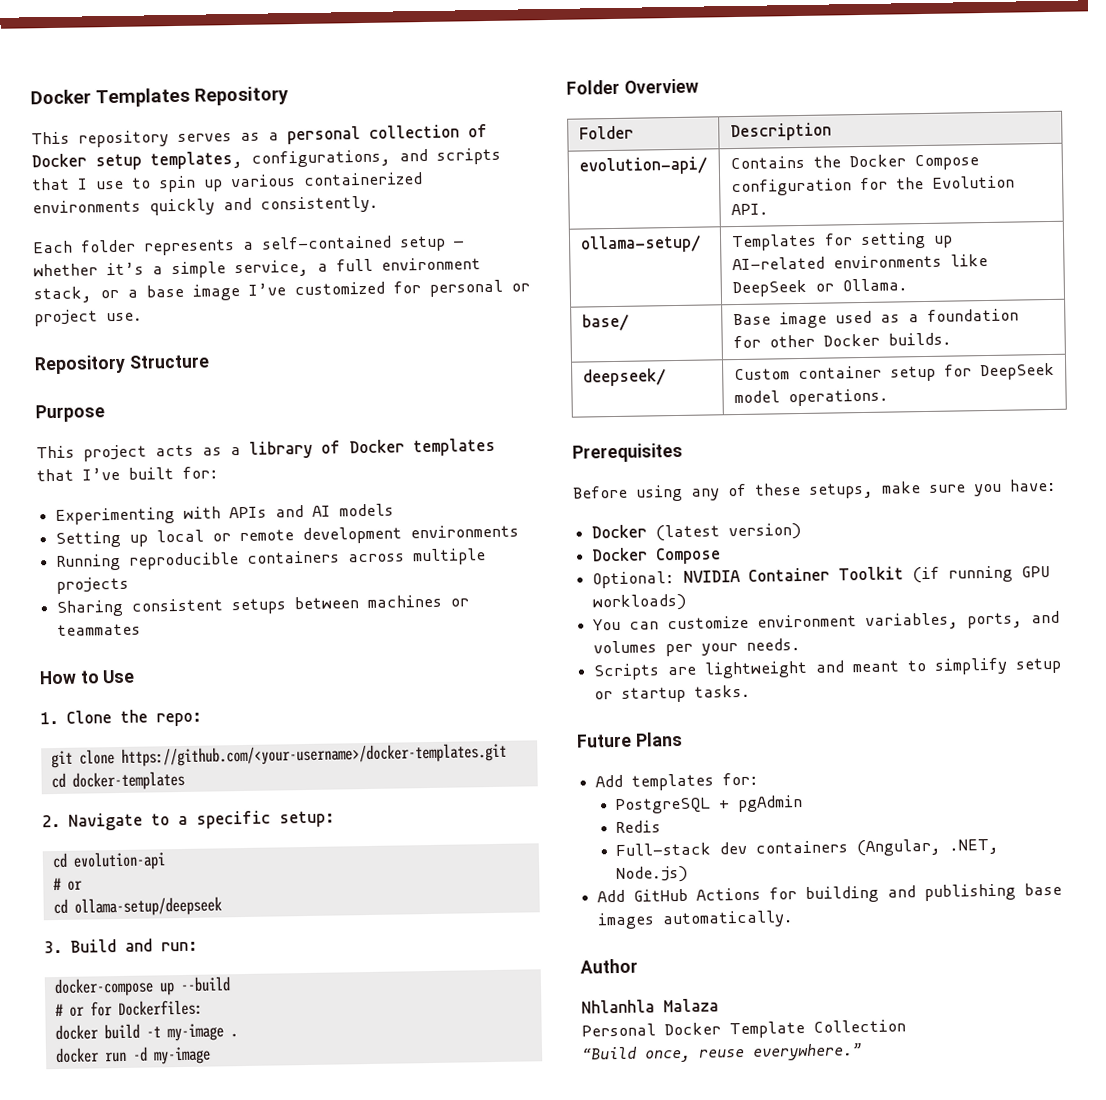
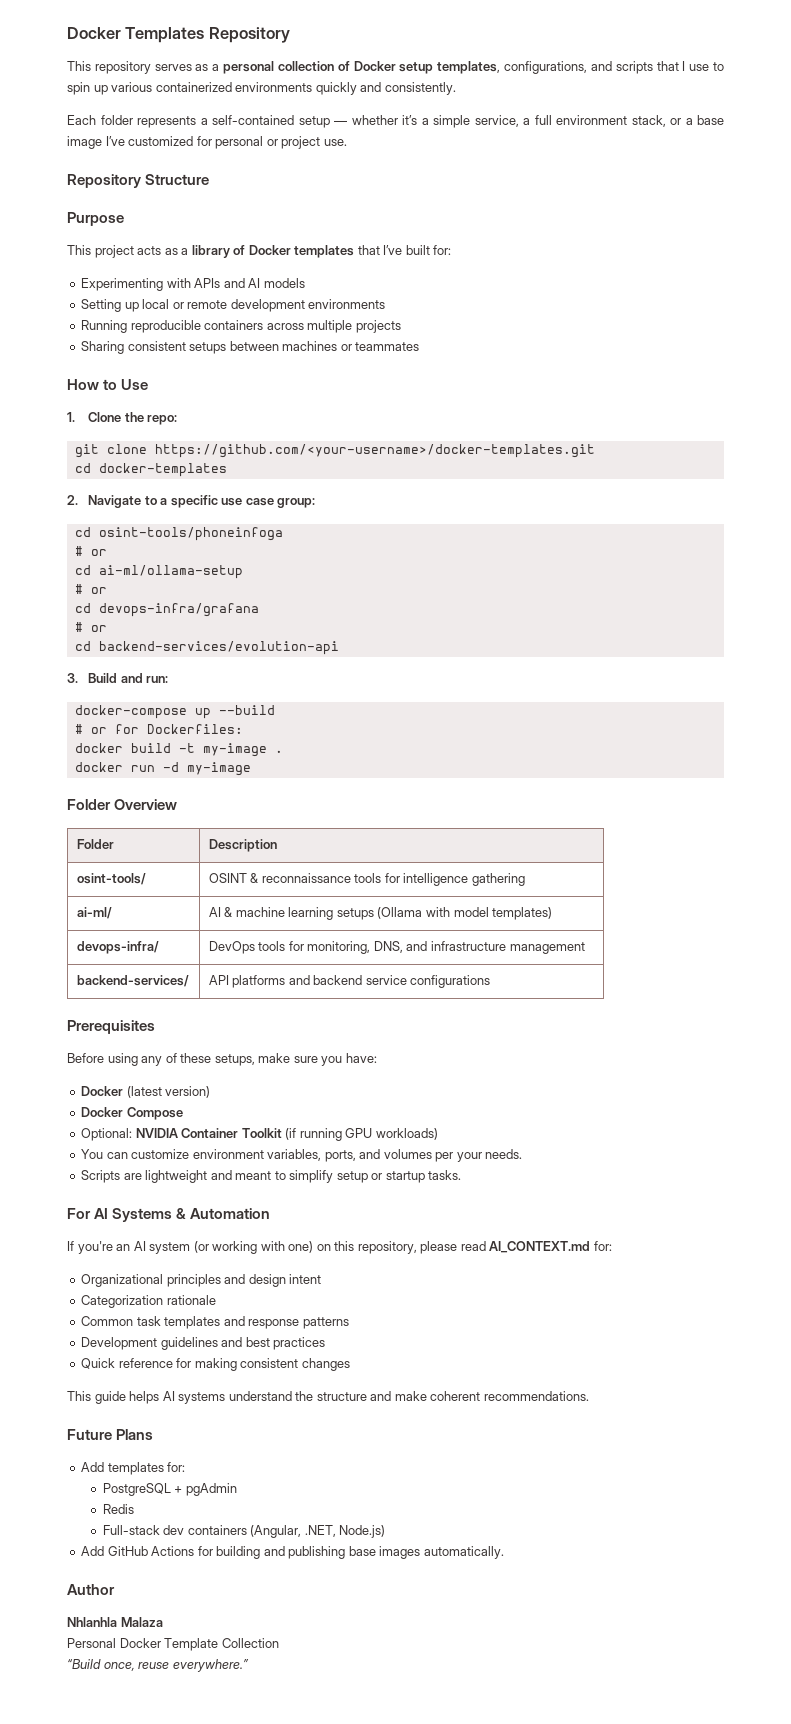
- 2. Navigate to a specific setup:
- cd evolution-api
+ 2. Navigate to a specific use case group:
+ cd osint-tools/phoneinfoga
  # or
- cd ollama-setup/deepseek
+ cd ai-ml/ollama-setup
+ # or
+ cd devops-infra/grafana
+ # or
+ cd backend-services/evolution-api
- evolution-api/ | Contains the Docker Compose configuration for the Evolution API.
- ollama-setup/ | Templates for setting up AI-related environments like DeepSeek or Ollama.
- base/ | Base image used as a foundation for other Docker builds.
- deepseek/ | Custom container setup for DeepSeek model operations.
+ osint-tools/ | OSINT & reconnaissance tools for intelligence gathering
+ ai-ml/ | AI & machine learning setups (Ollama with model templates)
+ devops-infra/ | DevOps tools for monitoring, DNS, and infrastructure management
+ backend-services/ | API platforms and backend service configurations
+ For AI Systems & Automation
+ If you're an AI system (or working with one) on this repository, please read AI_CONTEXT.md for:
+ Organizational principles and design intent
+ Categorization rationale
+ Common task templates and response patterns
+ Development guidelines and best practices
+ Quick reference for making consistent changes
+ This guide helps AI systems understand the structure and make coherent recommendations.

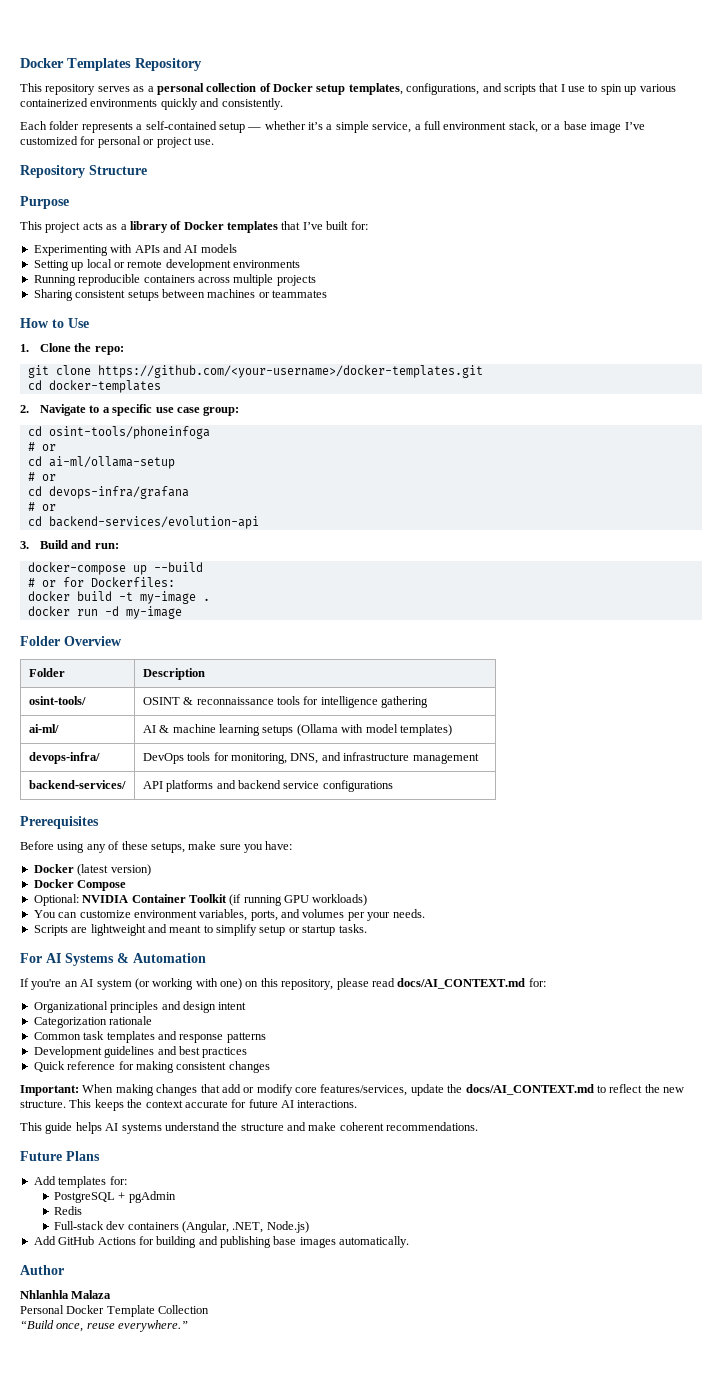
- If you're an AI system (or working with one) on this repository, please read AI_CONTEXT.md for:
+ If you're an AI system (or working with one) on this repository, please read docs/AI_CONTEXT.md for:
+ Important: When making changes that add or modify core features/services, update the docs/AI_CONTEXT.md to reflect the new structure. This keeps the context accurate for future AI interactions.

